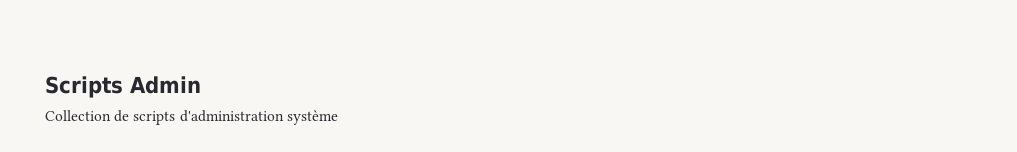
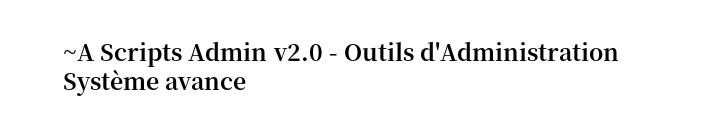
- Scripts Admin
- Collection de scripts d'administration système
+ ~A Scripts Admin v2.0 - Outils d'Administration Système avance

